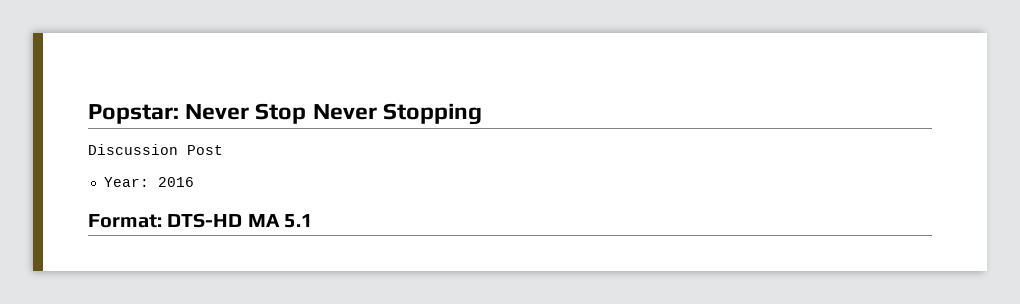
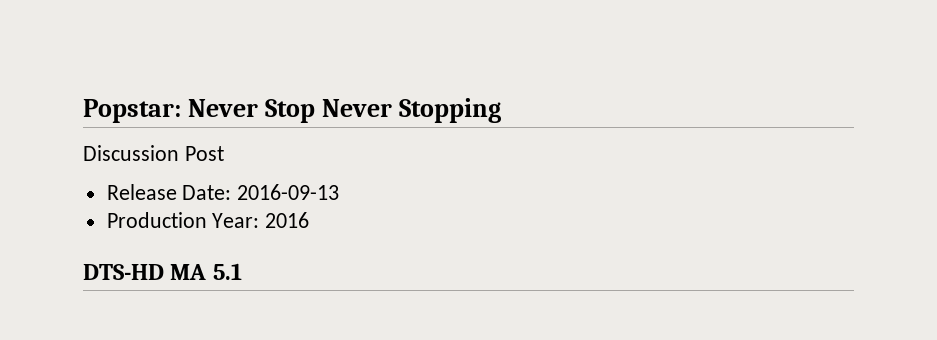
- Year: 2016
+ Release Date: 2016-09-13
+ Production Year: 2016
- Format: DTS-HD MA 5.1
+ DTS-HD MA 5.1

